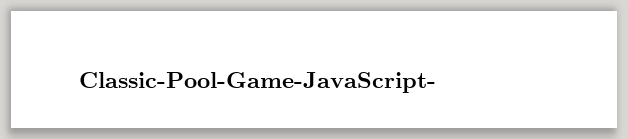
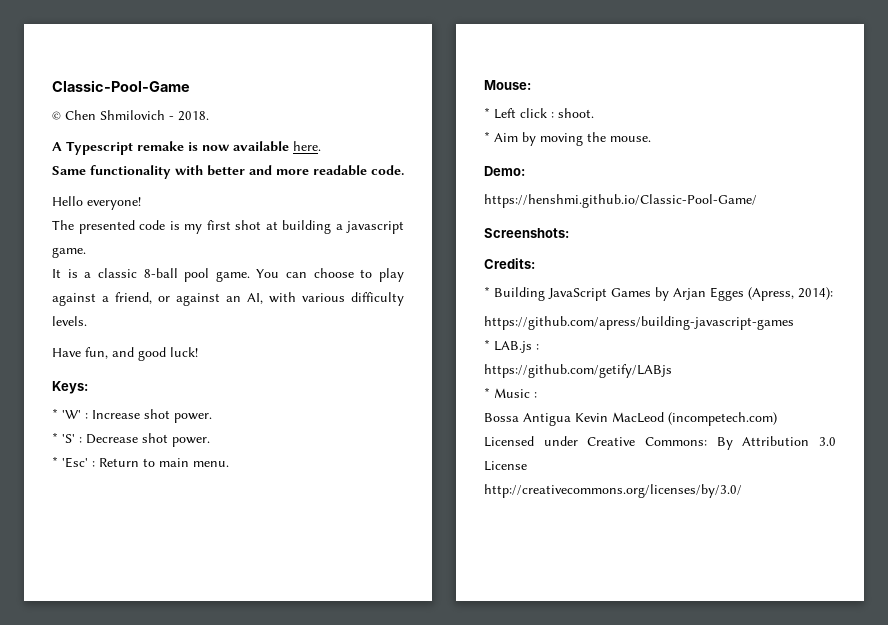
- Classic-Pool-Game-JavaScript-
+ Classic-Pool-Game
+ © Chen Shmilovich - 2018.
+ A Typescript remake is now available here.
+ Same functionality with better and more readable code.
+ Hello everyone!
+ The presented code is my first shot at building a javascript game.
+ It is a classic 8-ball pool game. You can choose to play against a friend, or against an AI, with various difficulty levels.
+ Have fun, and good luck!
+ Keys:
+ * 'W' : Increase shot power.
+ * 'S' : Decrease shot power.
+ * 'Esc' : Return to main menu.
+ Mouse:
+ * Left click : shoot.
+ * Aim by moving the mouse.
+ Demo:
+ https://henshmi.github.io/Classic-Pool-Game/
+ Screenshots:
+ Credits:
+ * Building JavaScript Games by Arjan Egges (Apress, 2014):
+ https://github.com/apress/building-javascript-games
+ * LAB.js :
+ https://github.com/getify/LABjs
+ * Music :
+ Bossa Antigua Kevin MacLeod (incompetech.com)
+ Licensed under Creative Commons: By Attribution 3.0 License
+ http://creativecommons.org/licenses/by/3.0/

